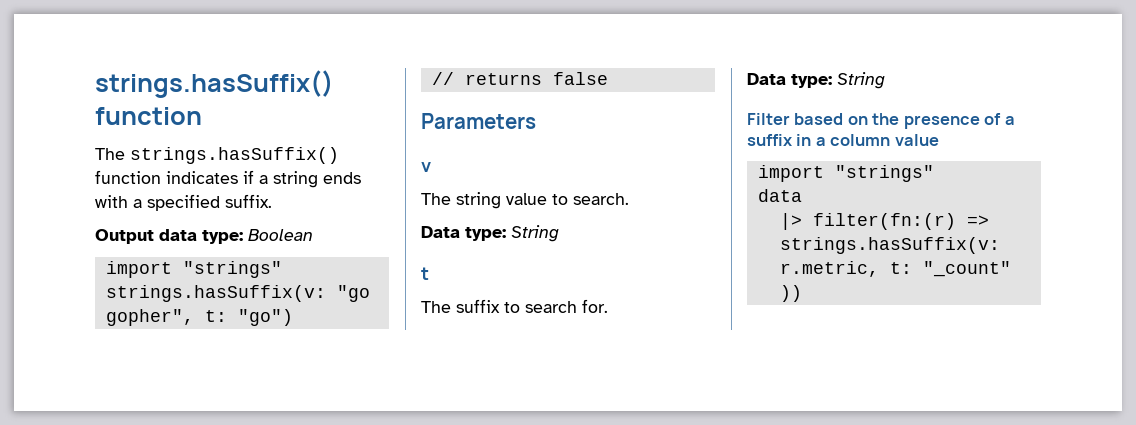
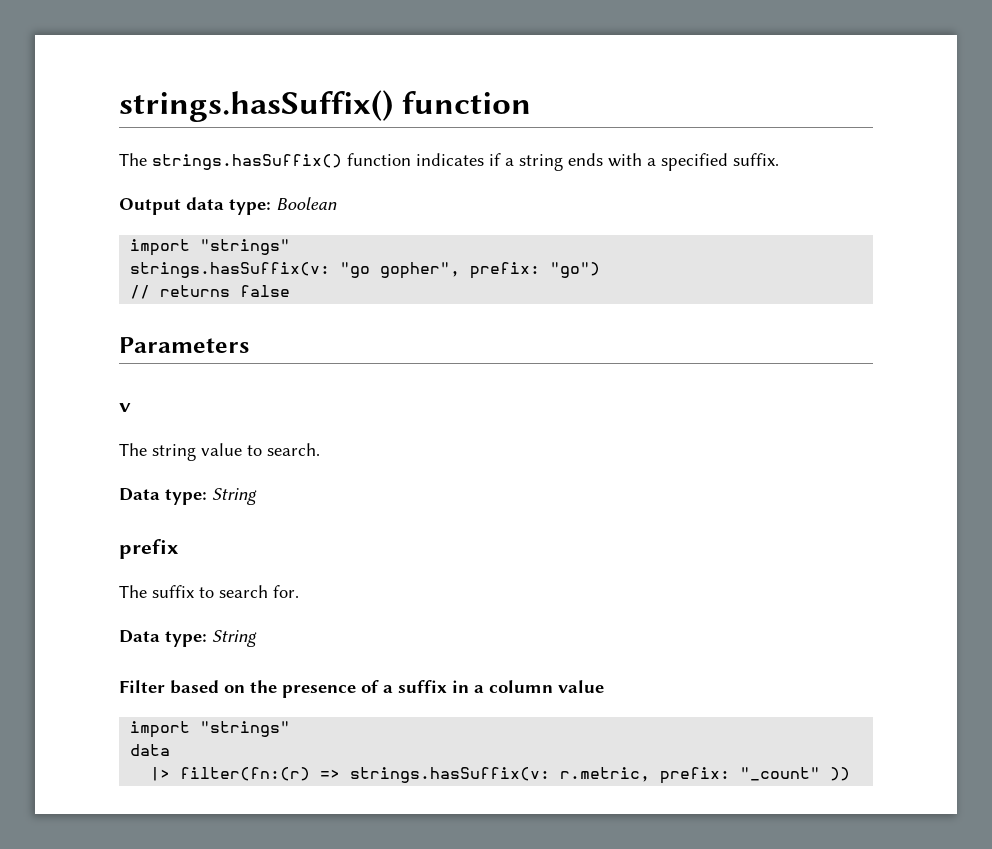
- strings.hasSuffix(v: "go gopher", t: "go")
+ strings.hasSuffix(v: "go gopher", prefix: "go")
- t
+ prefix
- |> filter(fn:(r) => strings.hasSuffix(v: r.metric, t: "_count" ))
+ |> filter(fn:(r) => strings.hasSuffix(v: r.metric, prefix: "_count" ))

